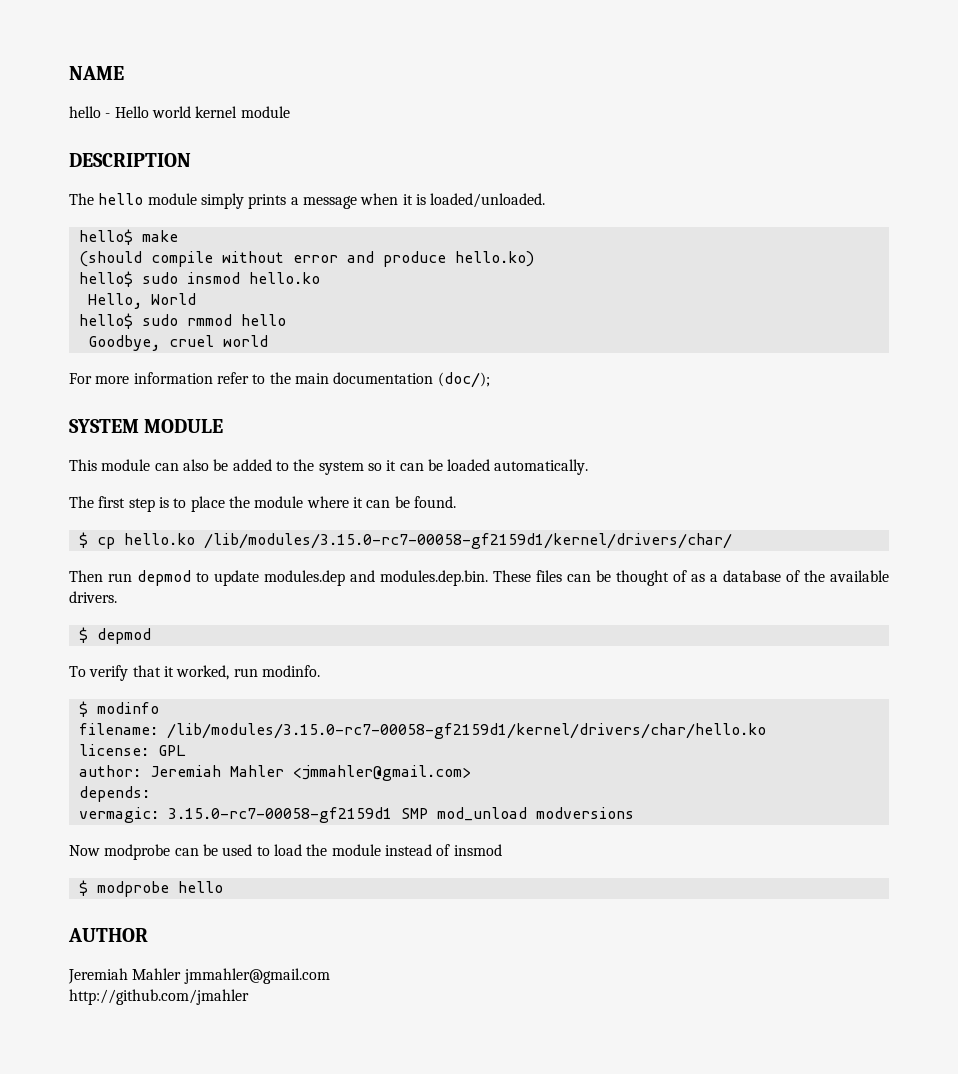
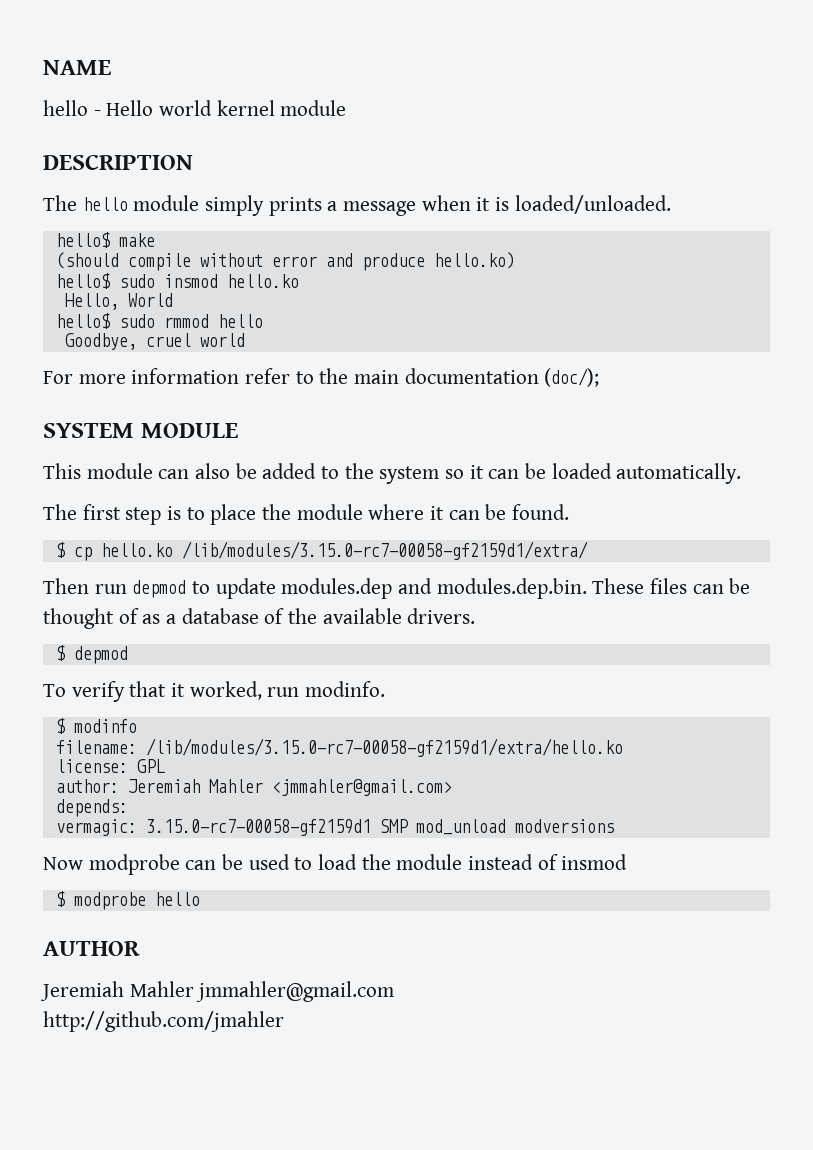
- $ cp hello.ko /lib/modules/3.15.0-rc7-00058-gf2159d1/kernel/drivers/char/
+ $ cp hello.ko /lib/modules/3.15.0-rc7-00058-gf2159d1/extra/
- filename: /lib/modules/3.15.0-rc7-00058-gf2159d1/kernel/drivers/char/hello.ko
+ filename: /lib/modules/3.15.0-rc7-00058-gf2159d1/extra/hello.ko

